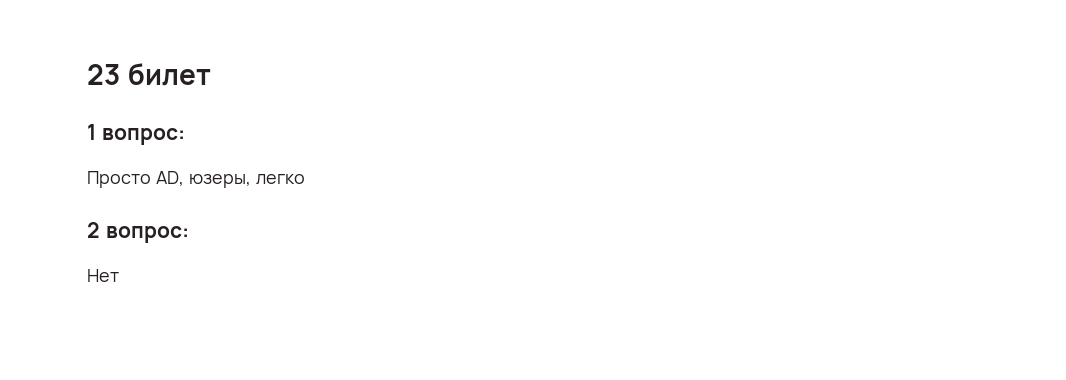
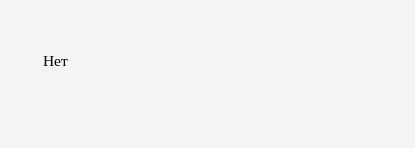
- 23 билет
- 1 вопрос:
- Просто AD, юзеры, легко
- 2 вопрос:

